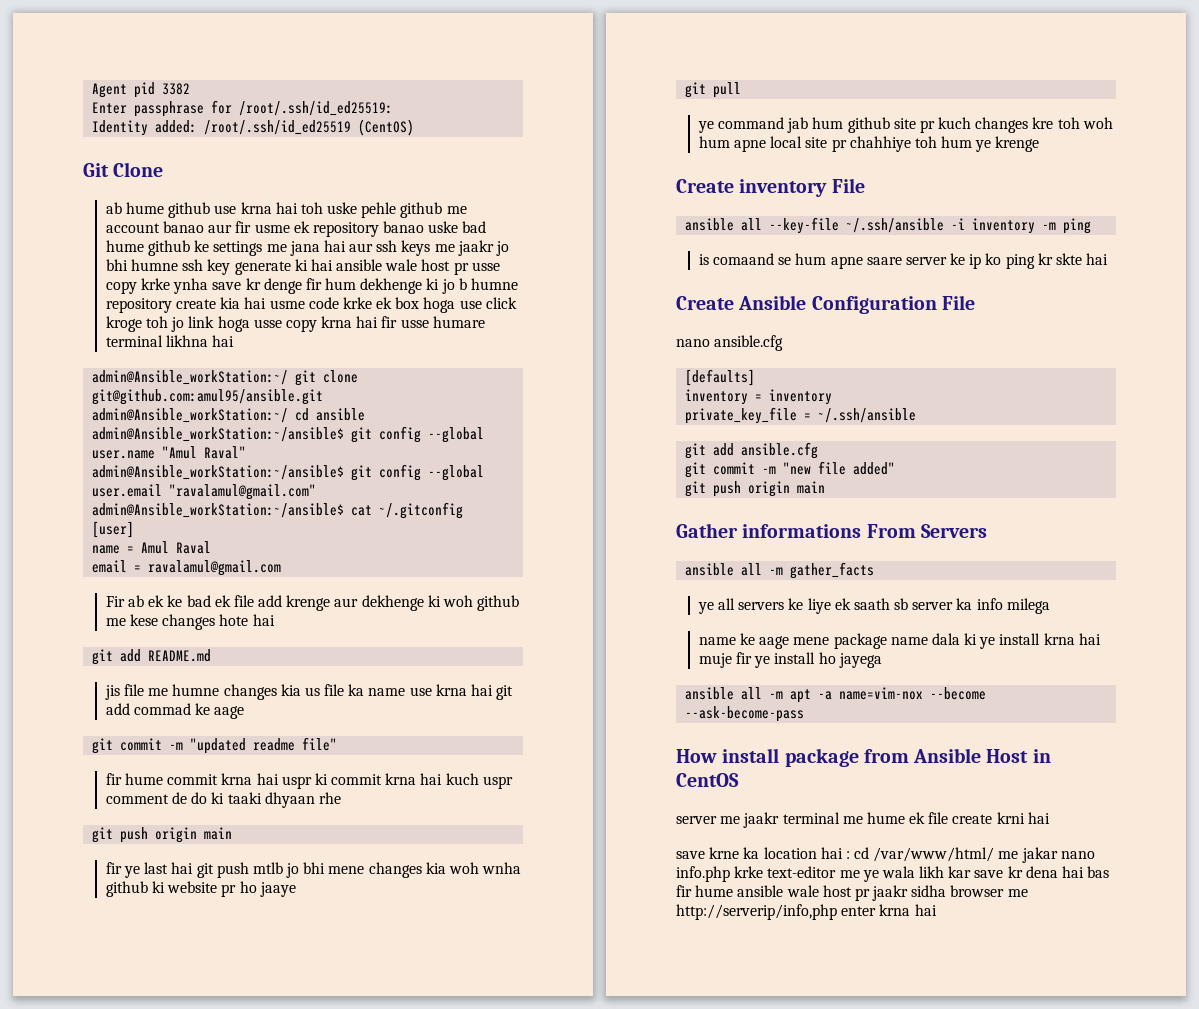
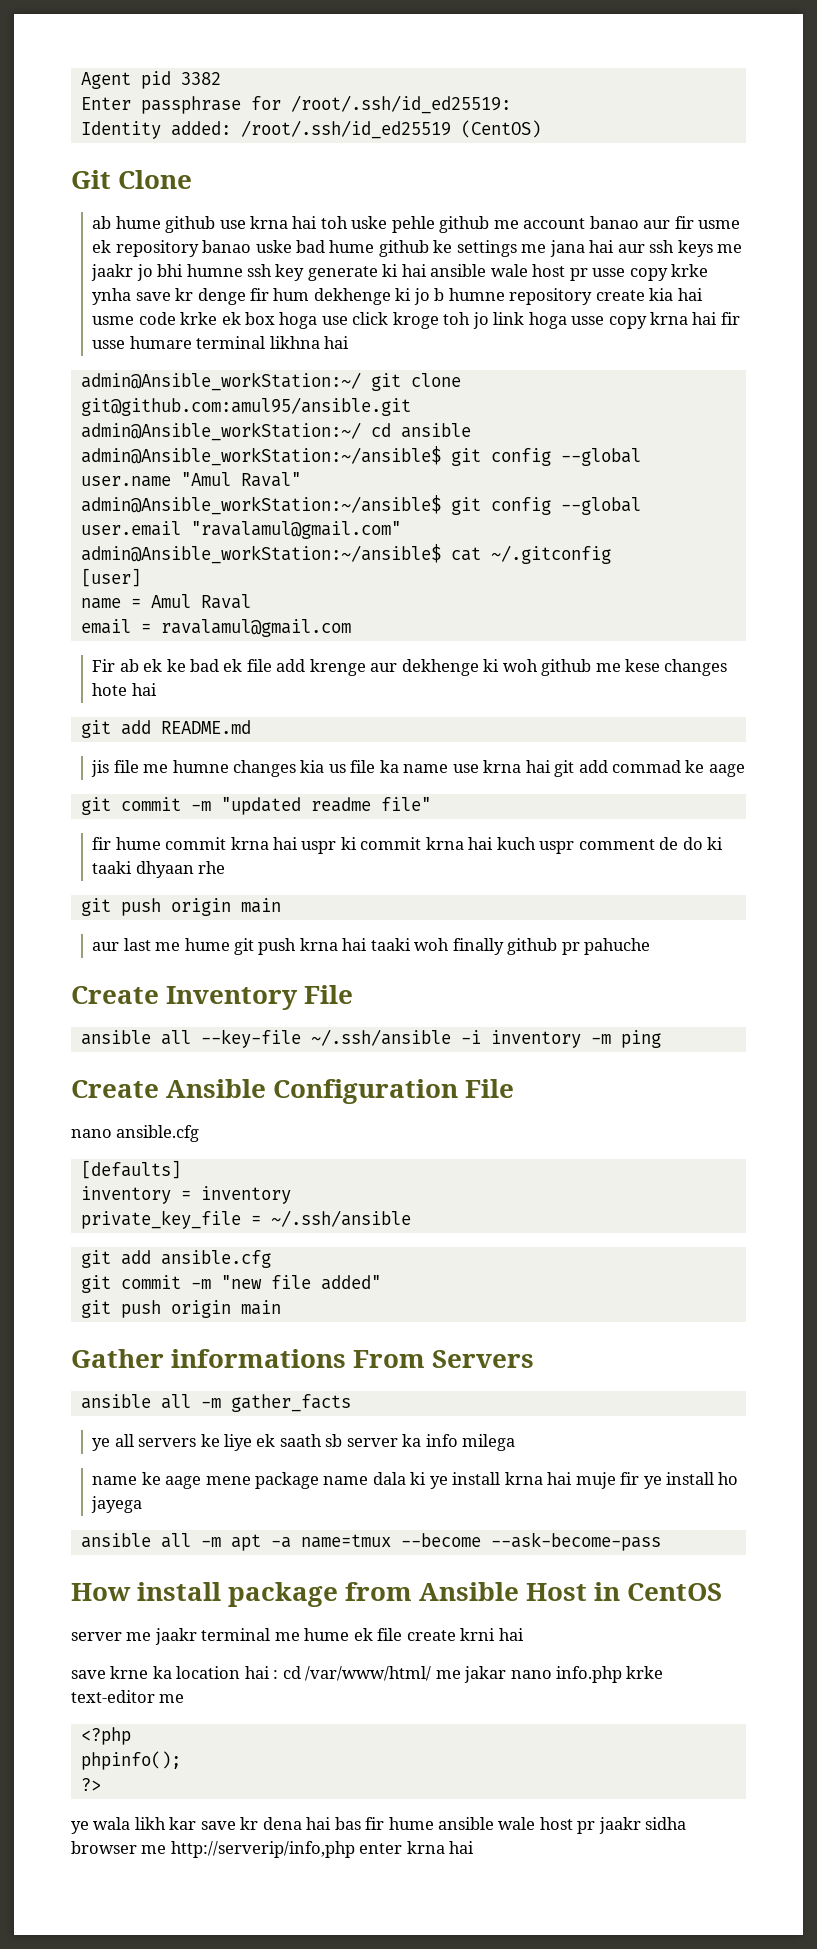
- fir ye last hai git push mtlb jo bhi mene changes kia woh wnha github ki website pr ho jaaye
- git pull
- ye command jab hum github site pr kuch changes kre toh woh hum apne local site pr chahhiye toh hum ye krenge
- Create inventory File
+ aur last me hume git push krna hai taaki woh finally github pr pahuche
+ Create Inventory File
- is comaand se hum apne saare server ke ip ko ping kr skte hai
- ansible all -m apt -a name=vim-nox --become --ask-become-pass
+ ansible all -m apt -a name=tmux --become --ask-become-pass
- save krne ka location hai : cd /var/www/html/ me jakar nano info.php krke text-editor me ye wala likh kar save kr dena hai bas fir hume ansible wale host pr jaakr sidha browser me http://serverip/info,php enter krna hai
+ save krne ka location hai : cd /var/www/html/ me jakar nano info.php krke text-editor me
+ <?php
+ phpinfo();
+ ?>
+ ye wala likh kar save kr dena hai bas fir hume ansible wale host pr jaakr sidha browser me http://serverip/info,php enter krna hai

